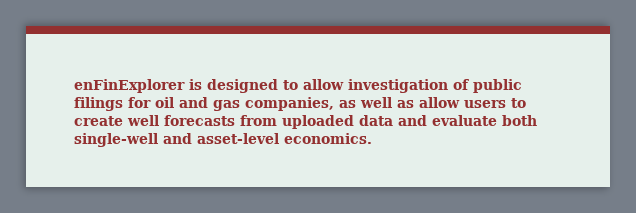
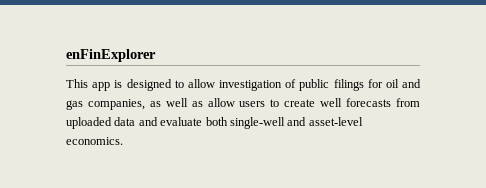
- enFinExplorer is designed to allow investigation of public filings for oil and gas companies, as well as allow users to create well forecasts from uploaded data and evaluate both single-well and asset-level economics.
+ enFinExplorer
+ This app is designed to allow investigation of public filings for oil and gas companies, as well as allow users to create well forecasts from uploaded data and evaluate both single-well and asset-level economics.

